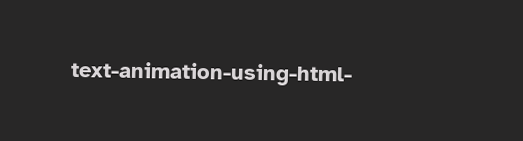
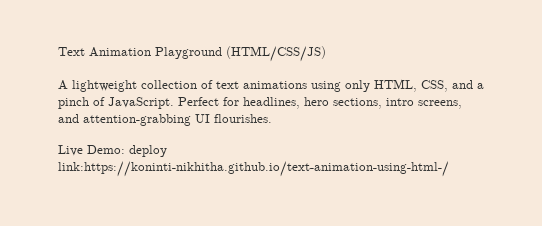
- text-animation-using-html-
+ Text Animation Playground (HTML/CSS/JS)
+ A lightweight collection of text animations using only HTML, CSS, and a pinch of JavaScript. Perfect for headlines, hero sections, intro screens, and attention‑grabbing UI flourishes.
+ Live Demo: deploy link:https://koninti-nikhitha.github.io/text-animation-using-html-/

